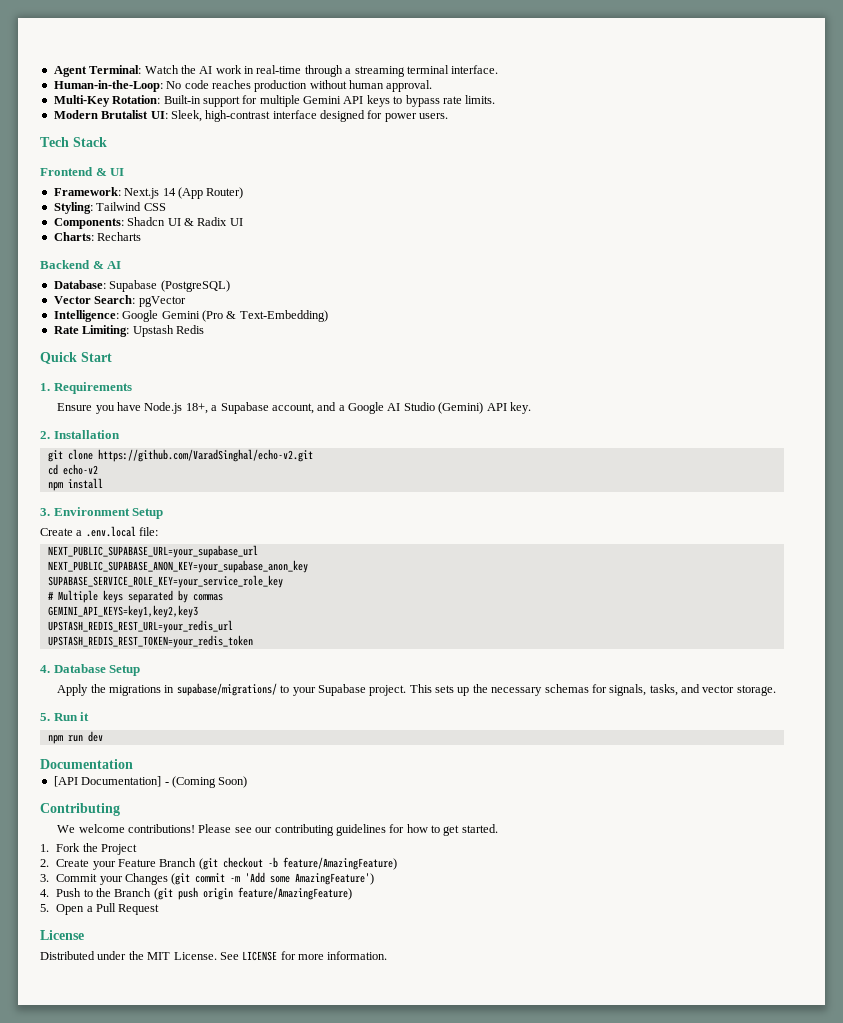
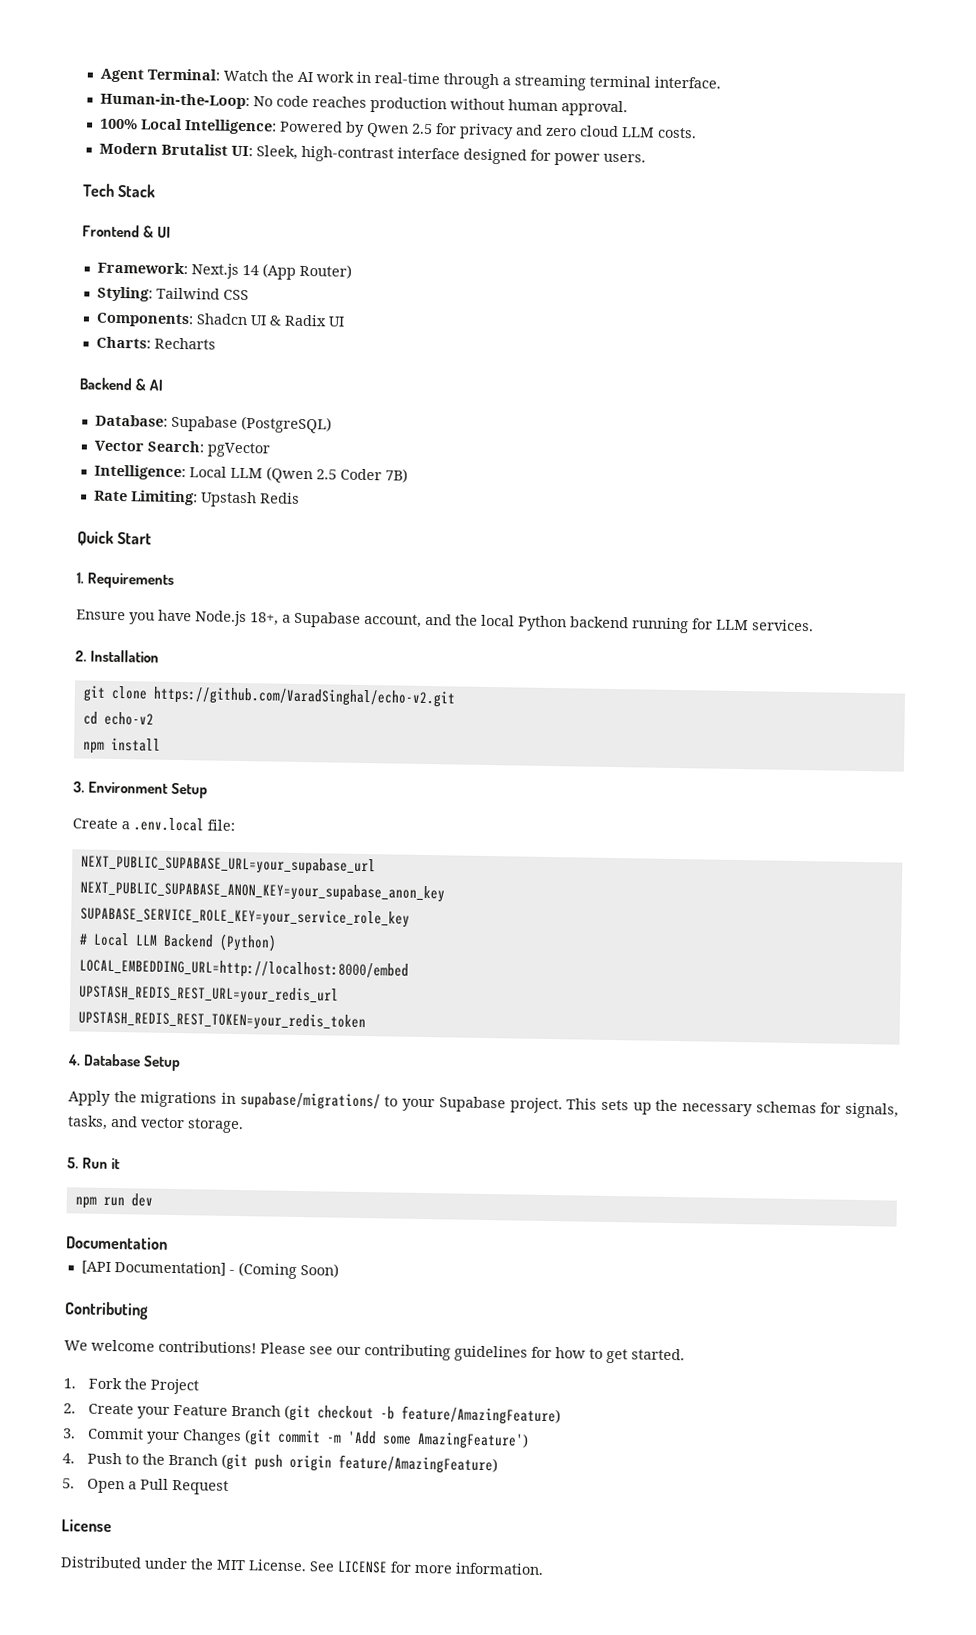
- Multi-Key Rotation: Built-in support for multiple Gemini API keys to bypass rate limits.
+ 100% Local Intelligence: Powered by Qwen 2.5 for privacy and zero cloud LLM costs.
- Intelligence: Google Gemini (Pro & Text-Embedding)
+ Intelligence: Local LLM (Qwen 2.5 Coder 7B)
- Ensure you have Node.js 18+, a Supabase account, and a Google AI Studio (Gemini) API key.
+ Ensure you have Node.js 18+, a Supabase account, and the local Python backend running for LLM services.
- # Multiple keys separated by commas
- GEMINI_API_KEYS=key1,key2,key3
+ # Local LLM Backend (Python)
+ LOCAL_EMBEDDING_URL=http://localhost:8000/embed

